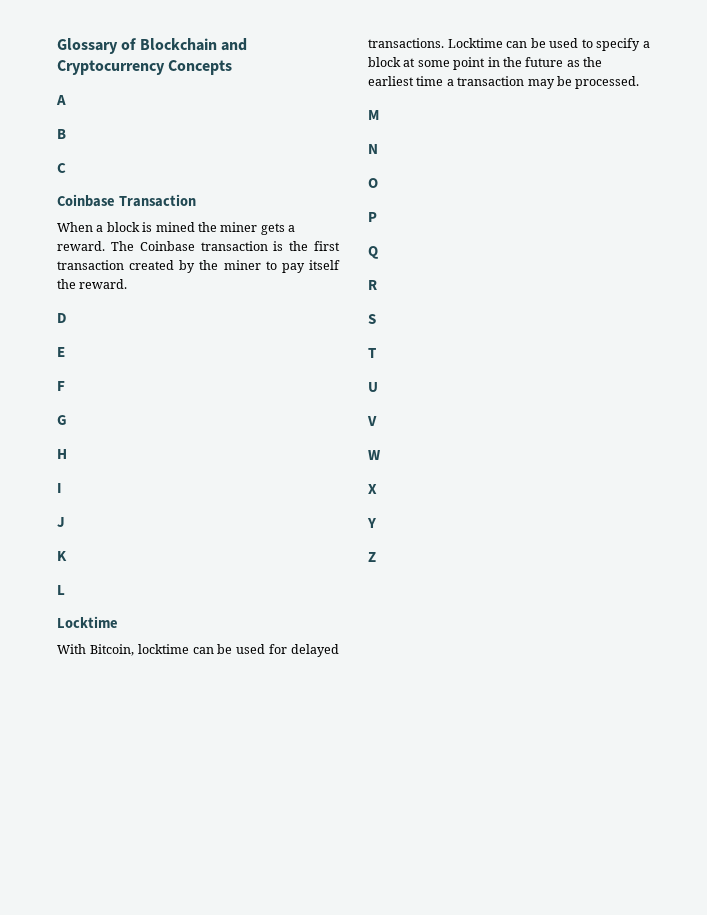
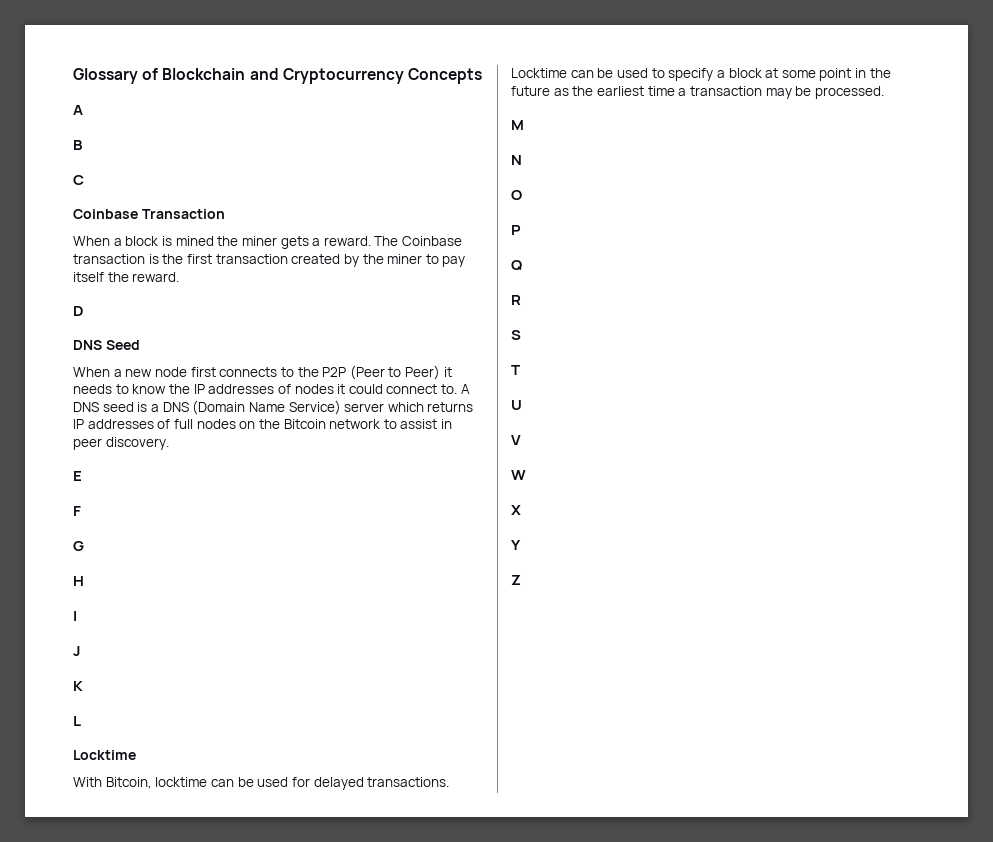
+ DNS Seed
+ When a new node first connects to the P2P (Peer to Peer) it needs to know the IP addresses of nodes it could connect to. A DNS seed is a DNS (Domain Name Service) server which returns IP addresses of full nodes on the Bitcoin network to assist in peer discovery.

